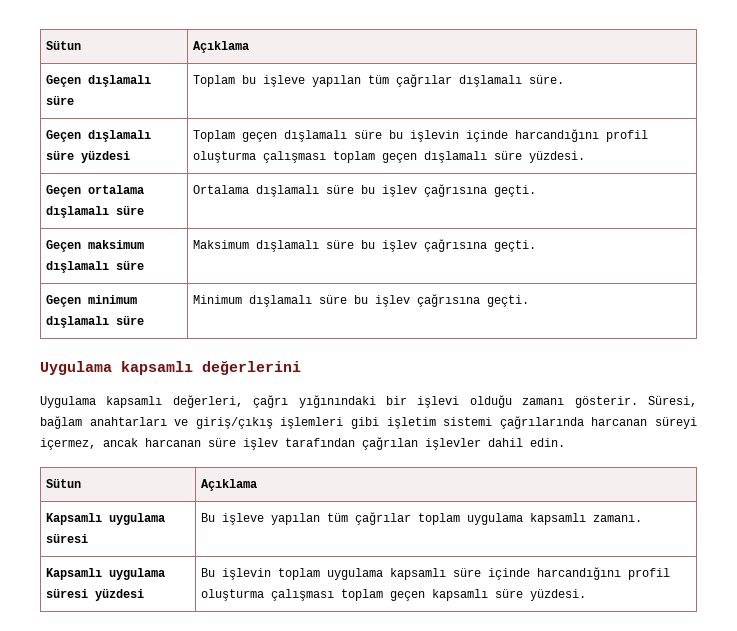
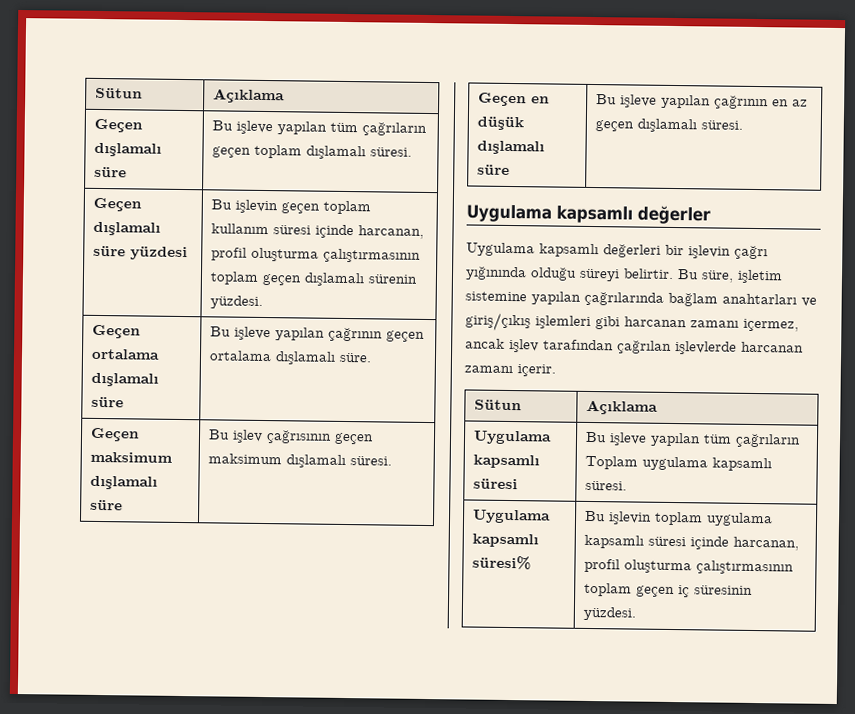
- Geçen dışlamalı süre | Toplam bu işleve yapılan tüm çağrılar dışlamalı süre.
+ Geçen dışlamalı süre | Bu işleve yapılan tüm çağrıların geçen toplam dışlamalı süresi.
- Geçen dışlamalı süre yüzdesi | Toplam geçen dışlamalı süre bu işlevin içinde harcandığını profil oluşturma çalışması toplam geçen dışlamalı süre yüzdesi.
+ Geçen dışlamalı süre yüzdesi | Bu işlevin geçen toplam kullanım süresi içinde harcanan, profil oluşturma çalıştırmasının toplam geçen dışlamalı sürenin yüzdesi.
- Geçen ortalama dışlamalı süre | Ortalama dışlamalı süre bu işlev çağrısına geçti.
- Geçen maksimum dışlamalı süre | Maksimum dışlamalı süre bu işlev çağrısına geçti.
- Geçen minimum dışlamalı süre | Minimum dışlamalı süre bu işlev çağrısına geçti.
- Uygulama kapsamlı değerlerini
- Uygulama kapsamlı değerleri, çağrı yığınındaki bir işlevi olduğu zamanı gösterir. Süresi, bağlam anahtarları ve giriş/çıkış işlemleri gibi işletim sistemi çağrılarında harcanan süreyi içermez, ancak harcanan süre işlev tarafından çağrılan işlevler dahil edin.
+ Geçen ortalama dışlamalı süre | Bu işleve yapılan çağrının geçen ortalama dışlamalı süre.
+ Geçen maksimum dışlamalı süre | Bu işlev çağrısının geçen maksimum dışlamalı süresi.
+ Geçen en düşük dışlamalı süre | Bu işleve yapılan çağrının en az geçen dışlamalı süresi.
+ Uygulama kapsamlı değerler
+ Uygulama kapsamlı değerleri bir işlevin çağrı yığınında olduğu süreyi belirtir. Bu süre, işletim sistemine yapılan çağrılarında bağlam anahtarları ve giriş/çıkış işlemleri gibi harcanan zamanı içermez, ancak işlev tarafından çağrılan işlevlerde harcanan zamanı içerir.
  Sütun | Açıklama
- Kapsamlı uygulama süresi | Bu işleve yapılan tüm çağrılar toplam uygulama kapsamlı zamanı.
- Kapsamlı uygulama süresi yüzdesi | Bu işlevin toplam uygulama kapsamlı süre içinde harcandığını profil oluşturma çalışması toplam geçen kapsamlı süre yüzdesi.
+ Uygulama kapsamlı süresi | Bu işleve yapılan tüm çağrıların Toplam uygulama kapsamlı süresi.
+ Uygulama kapsamlı süresi% | Bu işlevin toplam uygulama kapsamlı süresi içinde harcanan, profil oluşturma çalıştırmasının toplam geçen iç süresinin yüzdesi.

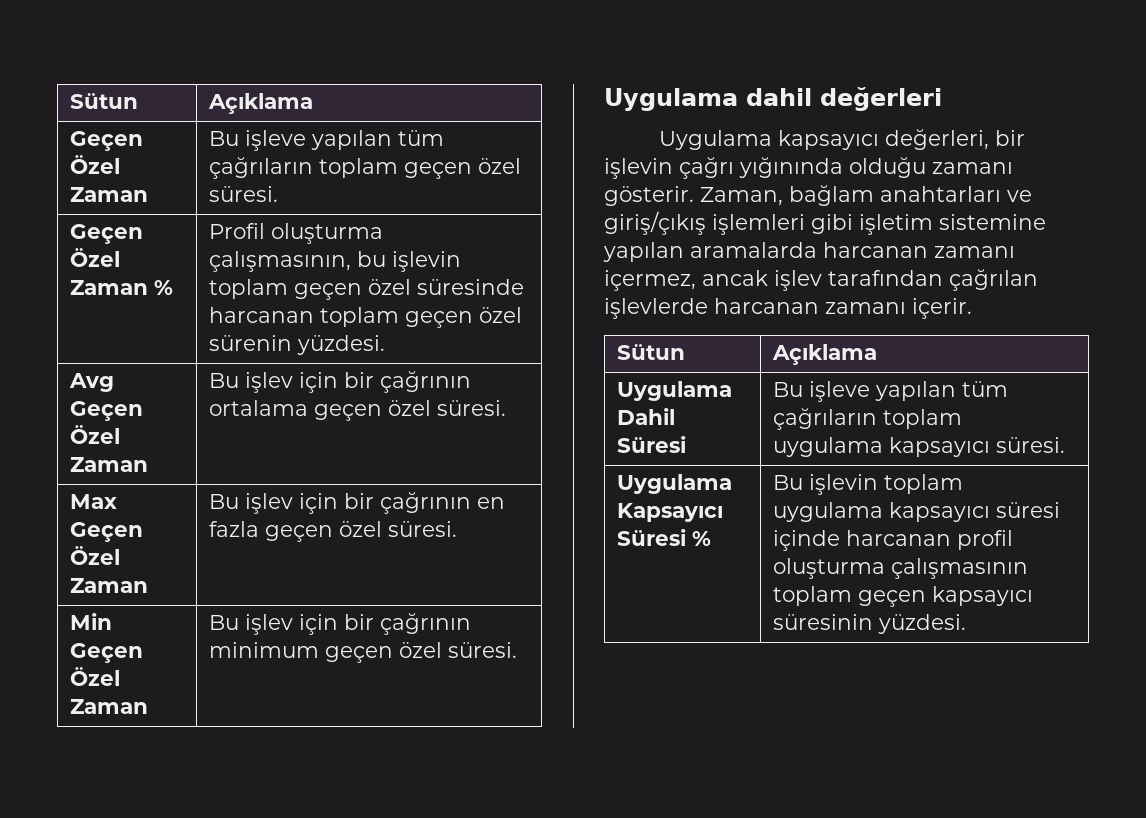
- Geçen dışlamalı süre | Bu işleve yapılan tüm çağrıların geçen toplam dışlamalı süresi.
- Geçen dışlamalı süre yüzdesi | Bu işlevin geçen toplam kullanım süresi içinde harcanan, profil oluşturma çalıştırmasının toplam geçen dışlamalı sürenin yüzdesi.
- Geçen ortalama dışlamalı süre | Bu işleve yapılan çağrının geçen ortalama dışlamalı süre.
- Geçen maksimum dışlamalı süre | Bu işlev çağrısının geçen maksimum dışlamalı süresi.
- Geçen en düşük dışlamalı süre | Bu işleve yapılan çağrının en az geçen dışlamalı süresi.
- Uygulama kapsamlı değerler
- Uygulama kapsamlı değerleri bir işlevin çağrı yığınında olduğu süreyi belirtir. Bu süre, işletim sistemine yapılan çağrılarında bağlam anahtarları ve giriş/çıkış işlemleri gibi harcanan zamanı içermez, ancak işlev tarafından çağrılan işlevlerde harcanan zamanı içerir.
+ Geçen Özel Zaman | Bu işleve yapılan tüm çağrıların toplam geçen özel süresi.
+ Geçen Özel Zaman % | Profil oluşturma çalışmasının, bu işlevin toplam geçen özel süresinde harcanan toplam geçen özel sürenin yüzdesi.
+ Avg Geçen Özel Zaman | Bu işlev için bir çağrının ortalama geçen özel süresi.
+ Max Geçen Özel Zaman | Bu işlev için bir çağrının en fazla geçen özel süresi.
+ Min Geçen Özel Zaman | Bu işlev için bir çağrının minimum geçen özel süresi.
+ Uygulama dahil değerleri
+ Uygulama kapsayıcı değerleri, bir işlevin çağrı yığınında olduğu zamanı gösterir. Zaman, bağlam anahtarları ve giriş/çıkış işlemleri gibi işletim sistemine yapılan aramalarda harcanan zamanı içermez, ancak işlev tarafından çağrılan işlevlerde harcanan zamanı içerir.
- Uygulama kapsamlı süresi | Bu işleve yapılan tüm çağrıların Toplam uygulama kapsamlı süresi.
- Uygulama kapsamlı süresi% | Bu işlevin toplam uygulama kapsamlı süresi içinde harcanan, profil oluşturma çalıştırmasının toplam geçen iç süresinin yüzdesi.
+ Uygulama Dahil Süresi | Bu işleve yapılan tüm çağrıların toplam uygulama kapsayıcı süresi.
+ Uygulama Kapsayıcı Süresi % | Bu işlevin toplam uygulama kapsayıcı süresi içinde harcanan profil oluşturma çalışmasının toplam geçen kapsayıcı süresinin yüzdesi.

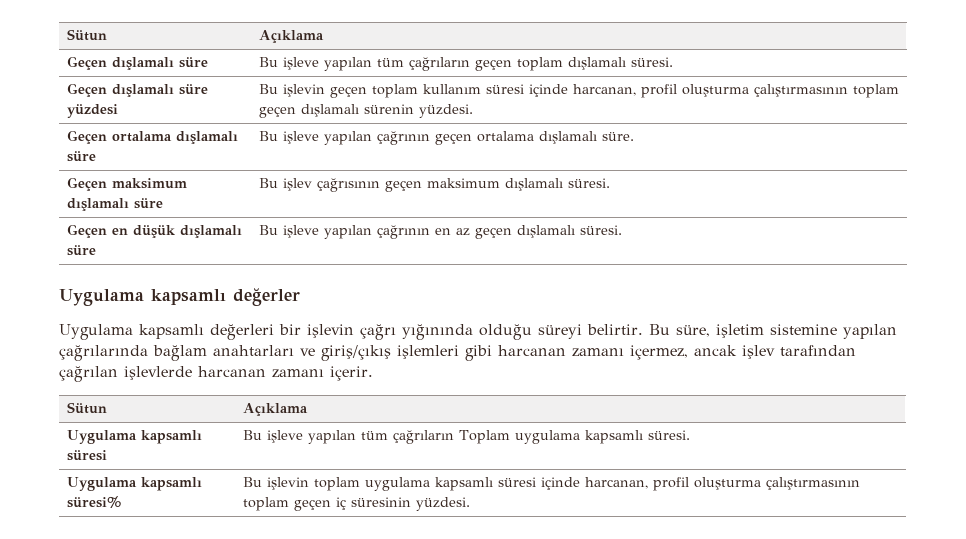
- Geçen Özel Zaman | Bu işleve yapılan tüm çağrıların toplam geçen özel süresi.
- Geçen Özel Zaman % | Profil oluşturma çalışmasının, bu işlevin toplam geçen özel süresinde harcanan toplam geçen özel sürenin yüzdesi.
- Avg Geçen Özel Zaman | Bu işlev için bir çağrının ortalama geçen özel süresi.
- Max Geçen Özel Zaman | Bu işlev için bir çağrının en fazla geçen özel süresi.
- Min Geçen Özel Zaman | Bu işlev için bir çağrının minimum geçen özel süresi.
- Uygulama dahil değerleri
- Uygulama kapsayıcı değerleri, bir işlevin çağrı yığınında olduğu zamanı gösterir. Zaman, bağlam anahtarları ve giriş/çıkış işlemleri gibi işletim sistemine yapılan aramalarda harcanan zamanı içermez, ancak işlev tarafından çağrılan işlevlerde harcanan zamanı içerir.
+ Geçen dışlamalı süre | Bu işleve yapılan tüm çağrıların geçen toplam dışlamalı süresi.
+ Geçen dışlamalı süre yüzdesi | Bu işlevin geçen toplam kullanım süresi içinde harcanan, profil oluşturma çalıştırmasının toplam geçen dışlamalı sürenin yüzdesi.
+ Geçen ortalama dışlamalı süre | Bu işleve yapılan çağrının geçen ortalama dışlamalı süre.
+ Geçen maksimum dışlamalı süre | Bu işlev çağrısının geçen maksimum dışlamalı süresi.
+ Geçen en düşük dışlamalı süre | Bu işleve yapılan çağrının en az geçen dışlamalı süresi.
+ Uygulama kapsamlı değerler
+ Uygulama kapsamlı değerleri bir işlevin çağrı yığınında olduğu süreyi belirtir. Bu süre, işletim sistemine yapılan çağrılarında bağlam anahtarları ve giriş/çıkış işlemleri gibi harcanan zamanı içermez, ancak işlev tarafından çağrılan işlevlerde harcanan zamanı içerir.
- Uygulama Dahil Süresi | Bu işleve yapılan tüm çağrıların toplam uygulama kapsayıcı süresi.
- Uygulama Kapsayıcı Süresi % | Bu işlevin toplam uygulama kapsayıcı süresi içinde harcanan profil oluşturma çalışmasının toplam geçen kapsayıcı süresinin yüzdesi.
+ Uygulama kapsamlı süresi | Bu işleve yapılan tüm çağrıların Toplam uygulama kapsamlı süresi.
+ Uygulama kapsamlı süresi% | Bu işlevin toplam uygulama kapsamlı süresi içinde harcanan, profil oluşturma çalıştırmasının toplam geçen iç süresinin yüzdesi.

